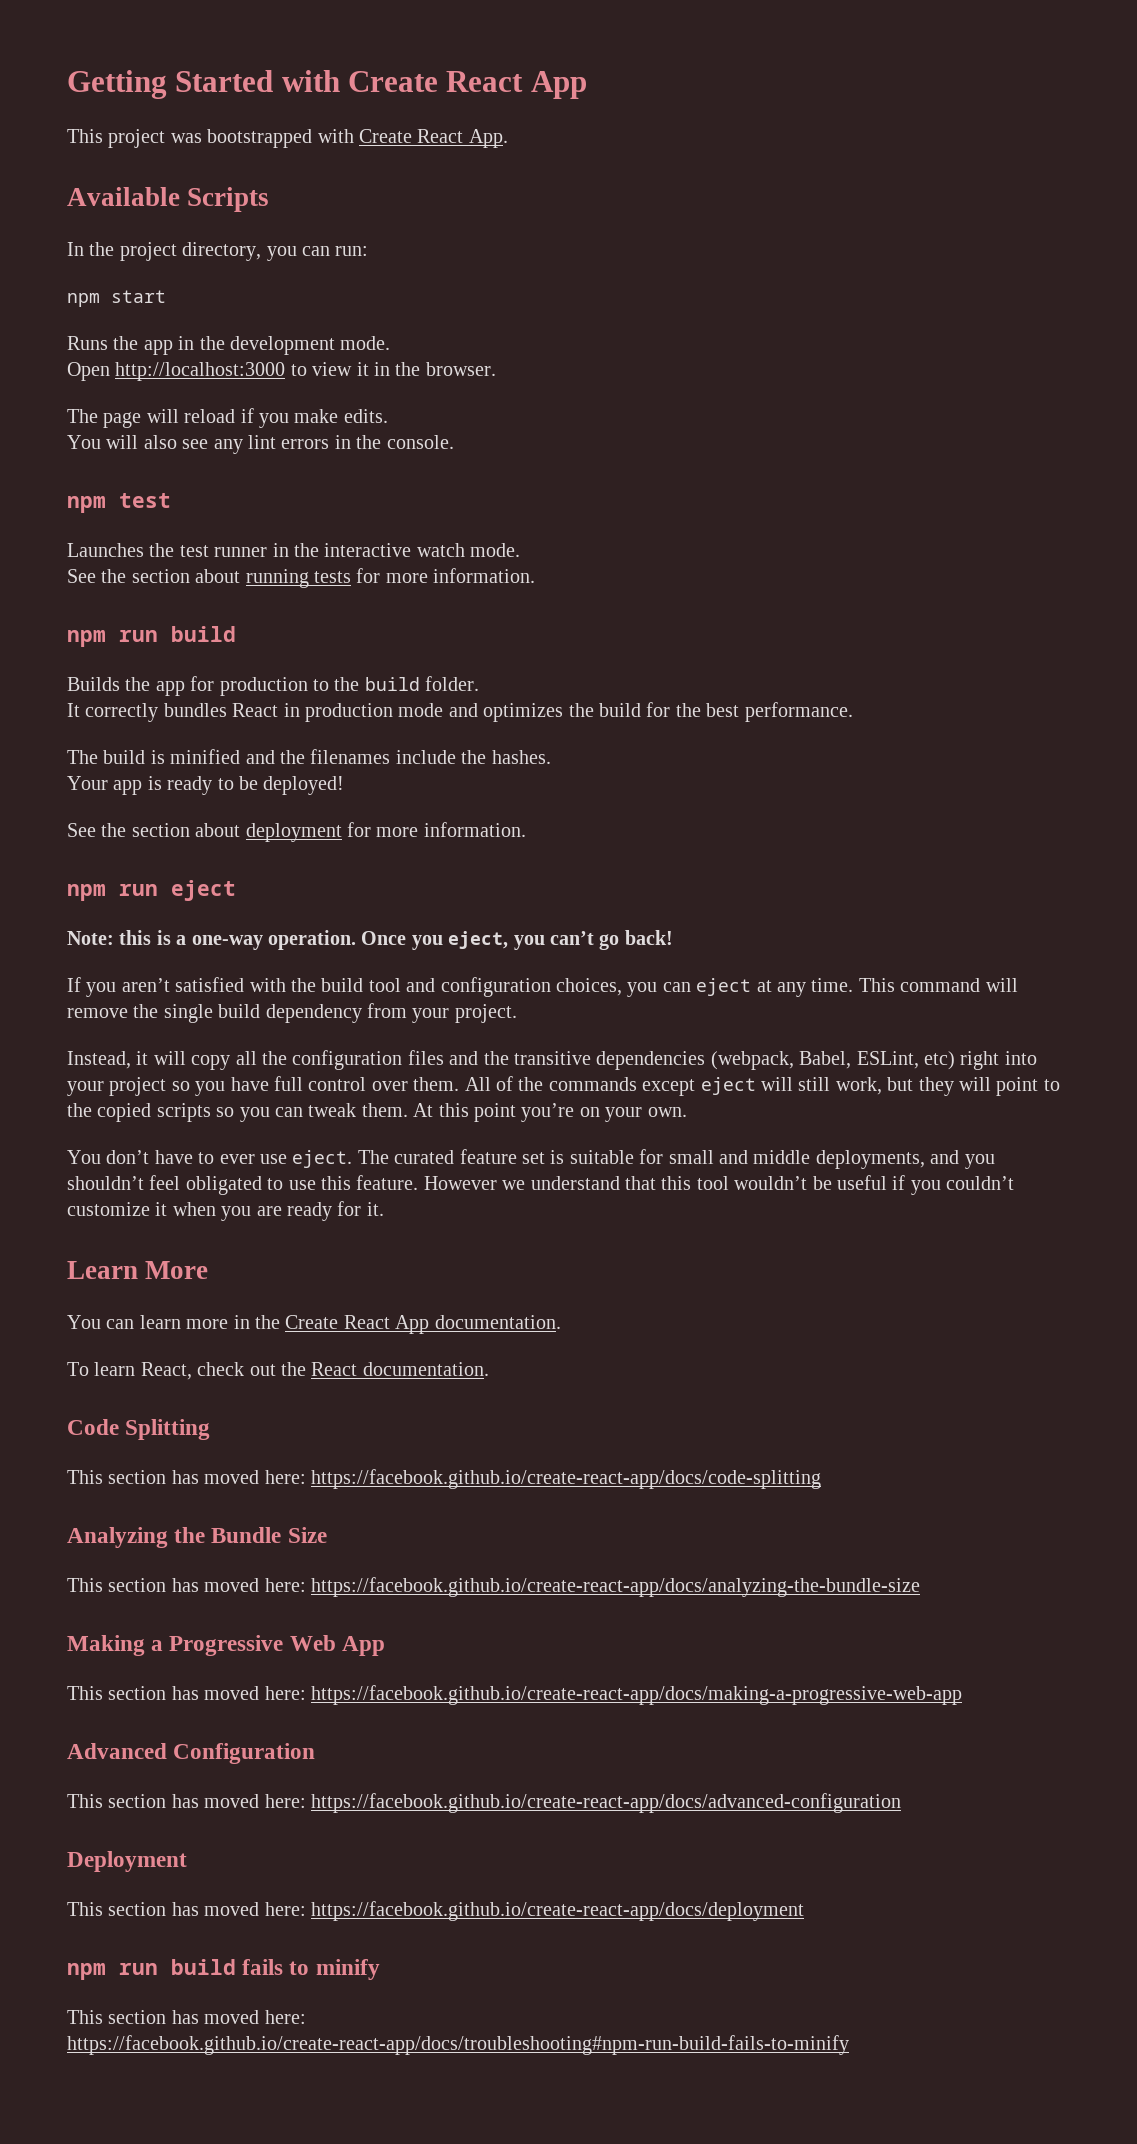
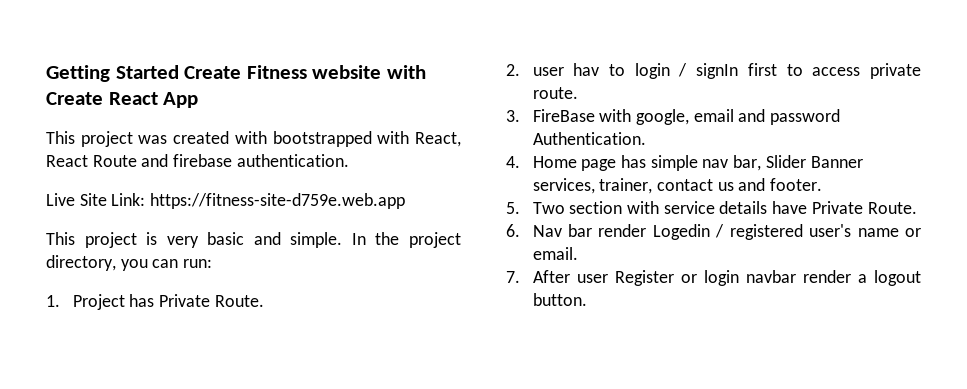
- Getting Started with Create React App
+ Getting Started Create Fitness website with Create React App
- This project was bootstrapped with Create React App.
- Available Scripts
- In the project directory, you can run:
+ This project was created with bootstrapped with React, React Route and firebase authentication.
+ Live Site Link: https://fitness-site-d759e.web.app
+ This project is very basic and simple. In the project directory, you can run:
- npm start
- Runs the app in the development mode.
- Open http://localhost:3000 to view it in the browser.
- The page will reload if you make edits.
- You will also see any lint errors in the console.
- npm test
- Launches the test runner in the interactive watch mode.
- See the section about running tests for more information.
- npm run build
- Builds the app for production to the build folder.
- It correctly bundles React in production mode and optimizes the build for the best performance.
- The build is minified and the filenames include the hashes.
- Your app is ready to be deployed!
- See the section about deployment for more information.
- npm run eject
- Note: this is a one-way operation. Once you eject, you can’t go back!
- If you aren’t satisfied with the build tool and configuration choices, you can eject at any time. This command will remove the single build dependency from your project.
- Instead, it will copy all the configuration files and the transitive dependencies (webpack, Babel, ESLint, etc) right into your project so you have full control over them. All of the commands except eject will still work, but they will point to the copied scripts so you can tweak them. At this point you’re on your own.
- You don’t have to ever use eject. The curated feature set is suitable for small and middle deployments, and you shouldn’t feel obligated to use this feature. However we understand that this tool wouldn’t be useful if you couldn’t customize it when you are ready for it.
- Learn More
- You can learn more in the Create React App documentation.
- To learn React, check out the React documentation.
- Code Splitting
- This section has moved here: https://facebook.github.io/create-react-app/docs/code-splitting
- Analyzing the Bundle Size
- This section has moved here: https://facebook.github.io/create-react-app/docs/analyzing-the-bundle-size
- Making a Progressive Web App
- This section has moved here: https://facebook.github.io/create-react-app/docs/making-a-progressive-web-app
- Advanced Configuration
- This section has moved here: https://facebook.github.io/create-react-app/docs/advanced-configuration
- Deployment
- This section has moved here: https://facebook.github.io/create-react-app/docs/deployment
- npm run build fails to minify
- This section has moved here: https://facebook.github.io/create-react-app/docs/troubleshooting#npm-run-build-fails-to-minify
+ 1. Project has Private Route.
+ 2. user hav to login / signIn first to access private route.
+ 3. FireBase with google, email and password Authentication.
+ 4. Home page has simple nav bar, Slider Banner services, trainer, contact us and footer.
+ 5. Two section with service details have Private Route.
+ 6. Nav bar render Logedin / registered user's name or email.
+ 7. After user Register or login navbar render a logout button.

